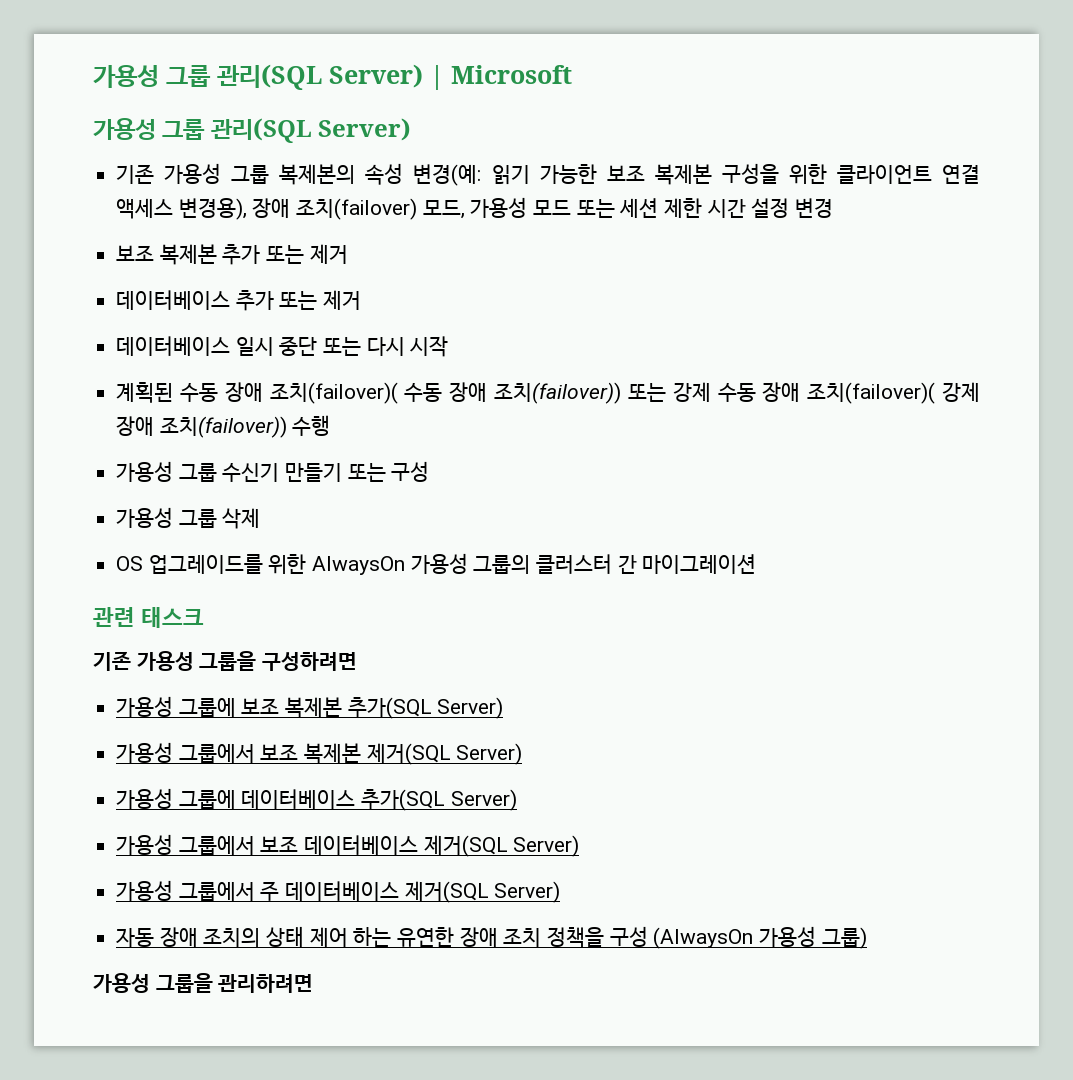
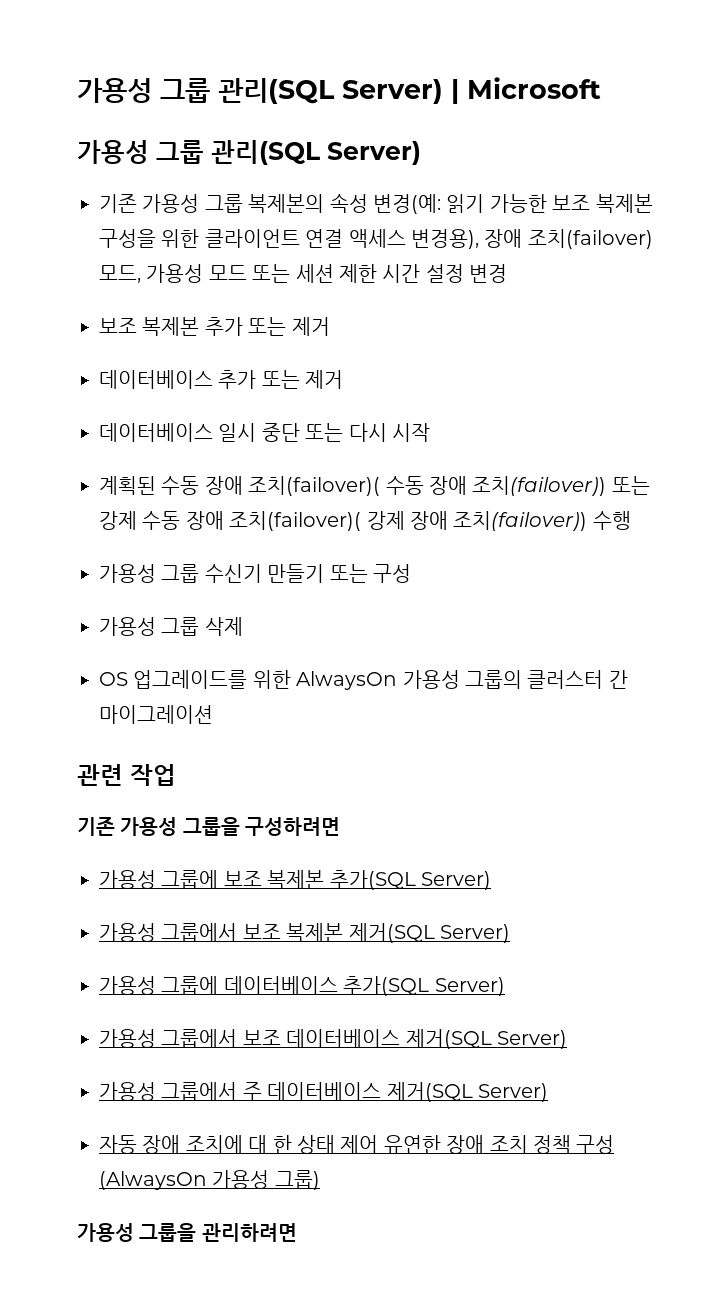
- 관련 태스크
+ 관련 작업
- 자동 장애 조치의 상태 제어 하는 유연한 장애 조치 정책을 구성 (AlwaysOn 가용성 그룹)
+ 자동 장애 조치에 대 한 상태 제어 유연한 장애 조치 정책 구성 (AlwaysOn 가용성 그룹)

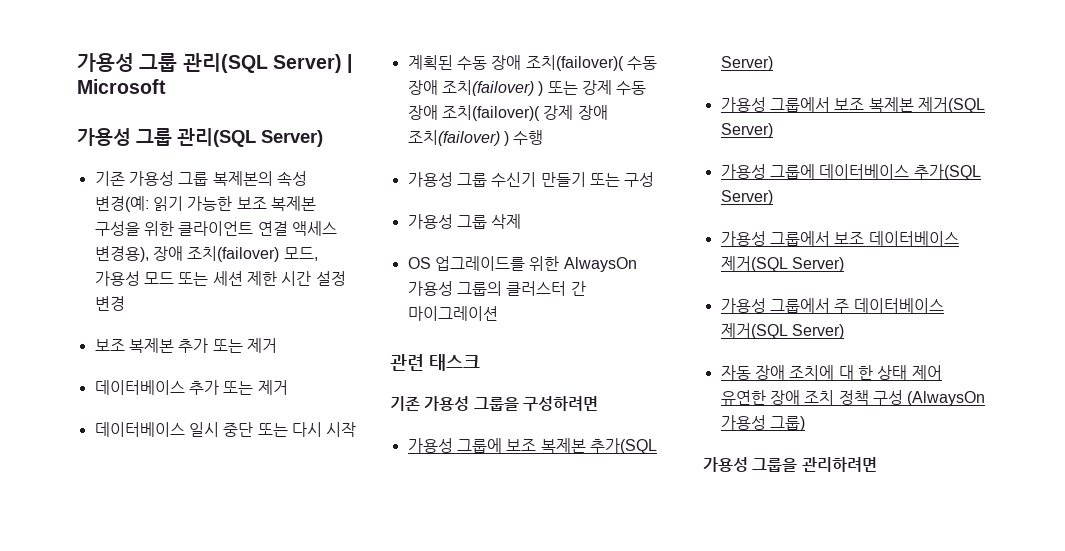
- 계획된 수동 장애 조치(failover)( 수동 장애 조치(failover)) 또는 강제 수동 장애 조치(failover)( 강제 장애 조치(failover)) 수행
+ 계획된 수동 장애 조치(failover)( 수동 장애 조치(failover) ) 또는 강제 수동 장애 조치(failover)( 강제 장애 조치(failover) ) 수행
- 관련 작업
+ 관련 태스크

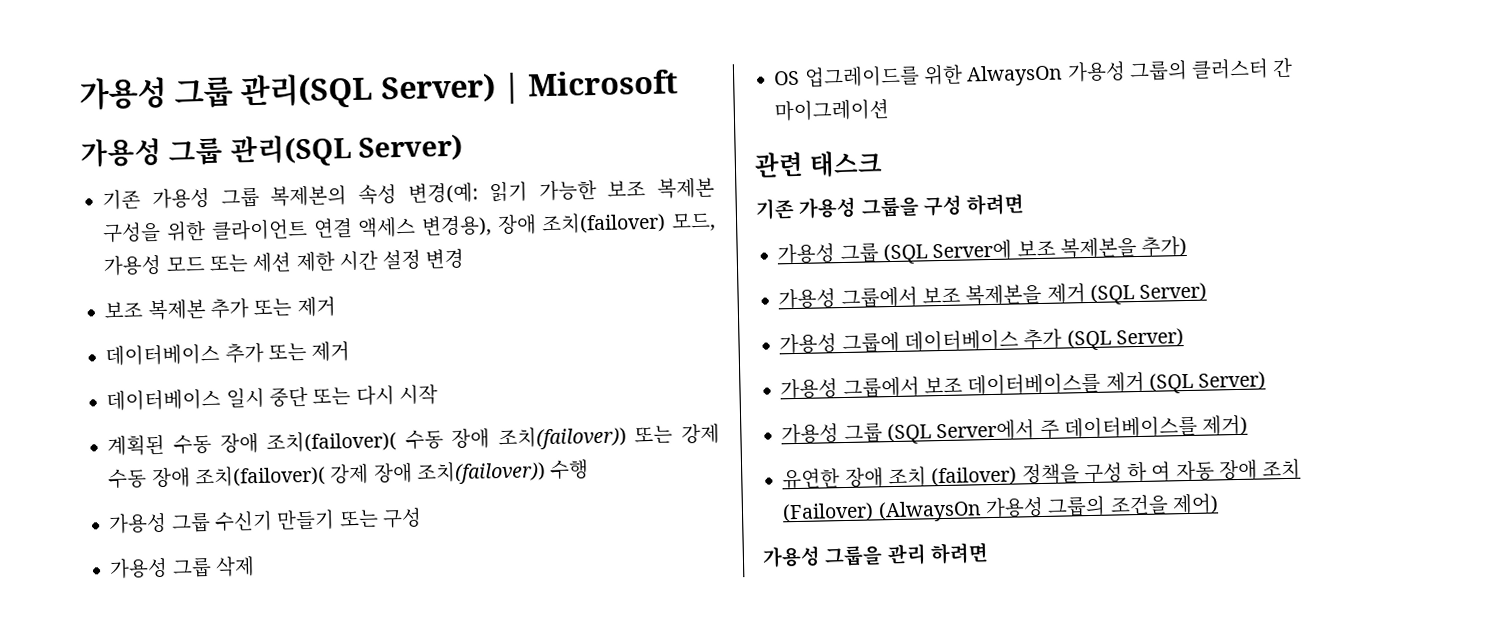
- 계획된 수동 장애 조치(failover)( 수동 장애 조치(failover) ) 또는 강제 수동 장애 조치(failover)( 강제 장애 조치(failover) ) 수행
+ 계획된 수동 장애 조치(failover)( 수동 장애 조치(failover)) 또는 강제 수동 장애 조치(failover)( 강제 장애 조치(failover)) 수행
- 기존 가용성 그룹을 구성하려면
- 가용성 그룹에 보조 복제본 추가(SQL Server)
- 가용성 그룹에서 보조 복제본 제거(SQL Server)
- 가용성 그룹에 데이터베이스 추가(SQL Server)
- 가용성 그룹에서 보조 데이터베이스 제거(SQL Server)
- 가용성 그룹에서 주 데이터베이스 제거(SQL Server)
- 자동 장애 조치에 대 한 상태 제어 유연한 장애 조치 정책 구성 (AlwaysOn 가용성 그룹)
- 가용성 그룹을 관리하려면
+ 기존 가용성 그룹을 구성 하려면
+ 가용성 그룹 (SQL Server에 보조 복제본을 추가)
+ 가용성 그룹에서 보조 복제본을 제거 (SQL Server)
+ 가용성 그룹에 데이터베이스 추가 (SQL Server)
+ 가용성 그룹에서 보조 데이터베이스를 제거 (SQL Server)
+ 가용성 그룹 (SQL Server에서 주 데이터베이스를 제거)
+ 유연한 장애 조치 (failover) 정책을 구성 하 여 자동 장애 조치 (Failover) (AlwaysOn 가용성 그룹의 조건을 제어)
+ 가용성 그룹을 관리 하려면

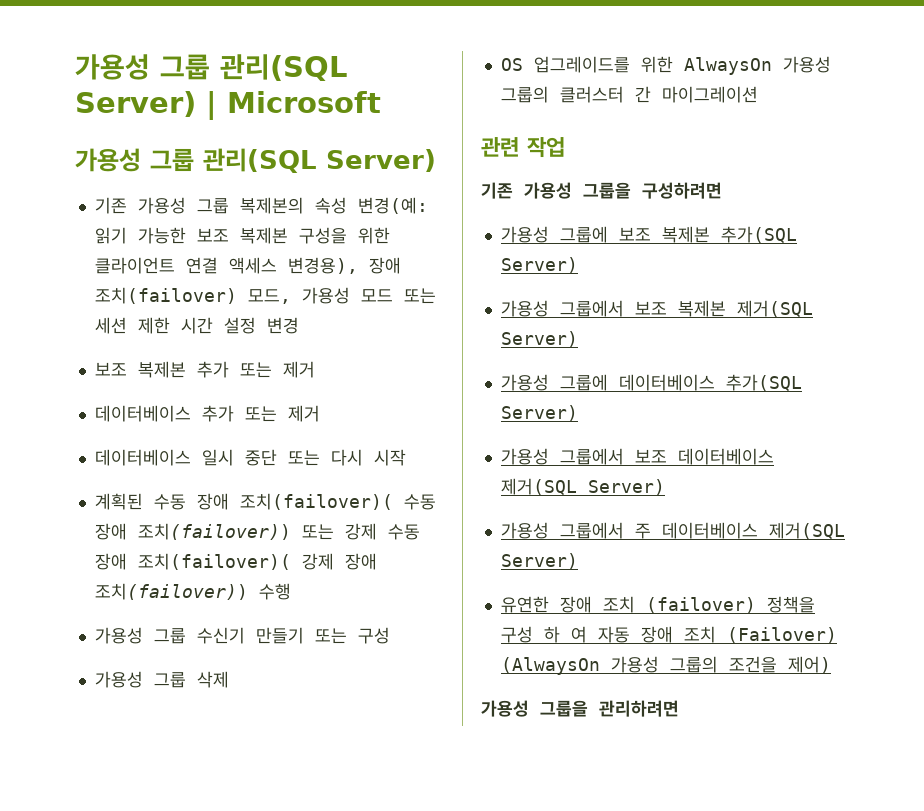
- 관련 태스크
+ 관련 작업
- 기존 가용성 그룹을 구성 하려면
- 가용성 그룹 (SQL Server에 보조 복제본을 추가)
- 가용성 그룹에서 보조 복제본을 제거 (SQL Server)
+ 기존 가용성 그룹을 구성하려면
+ 가용성 그룹에 보조 복제본 추가(SQL Server)
+ 가용성 그룹에서 보조 복제본 제거(SQL Server)
- 가용성 그룹에 데이터베이스 추가 (SQL Server)
- 가용성 그룹에서 보조 데이터베이스를 제거 (SQL Server)
- 가용성 그룹 (SQL Server에서 주 데이터베이스를 제거)
+ 가용성 그룹에 데이터베이스 추가(SQL Server)
+ 가용성 그룹에서 보조 데이터베이스 제거(SQL Server)
+ 가용성 그룹에서 주 데이터베이스 제거(SQL Server)
- 가용성 그룹을 관리 하려면
+ 가용성 그룹을 관리하려면

